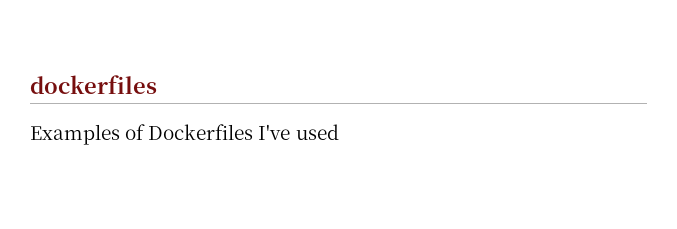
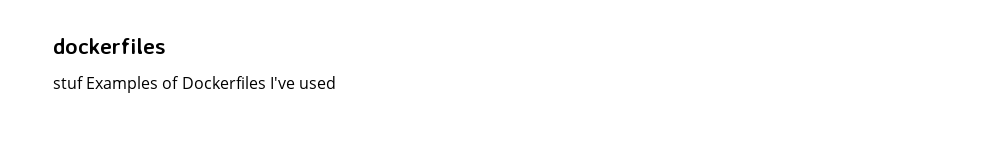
- Examples of Dockerfiles I've used
+ stuf Examples of Dockerfiles I've used

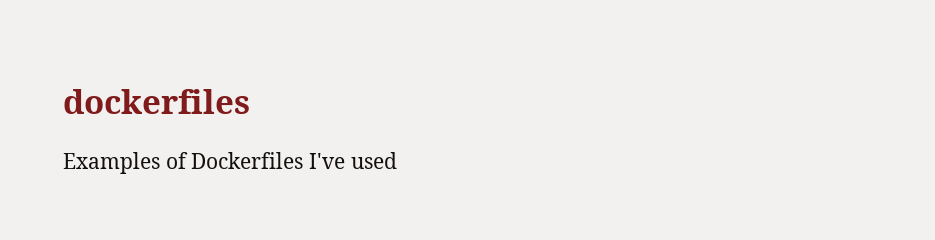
- stuf Examples of Dockerfiles I've used
+ Examples of Dockerfiles I've used

